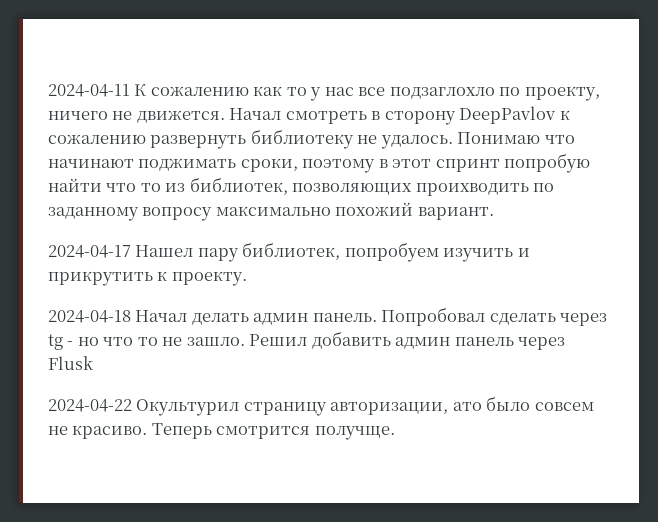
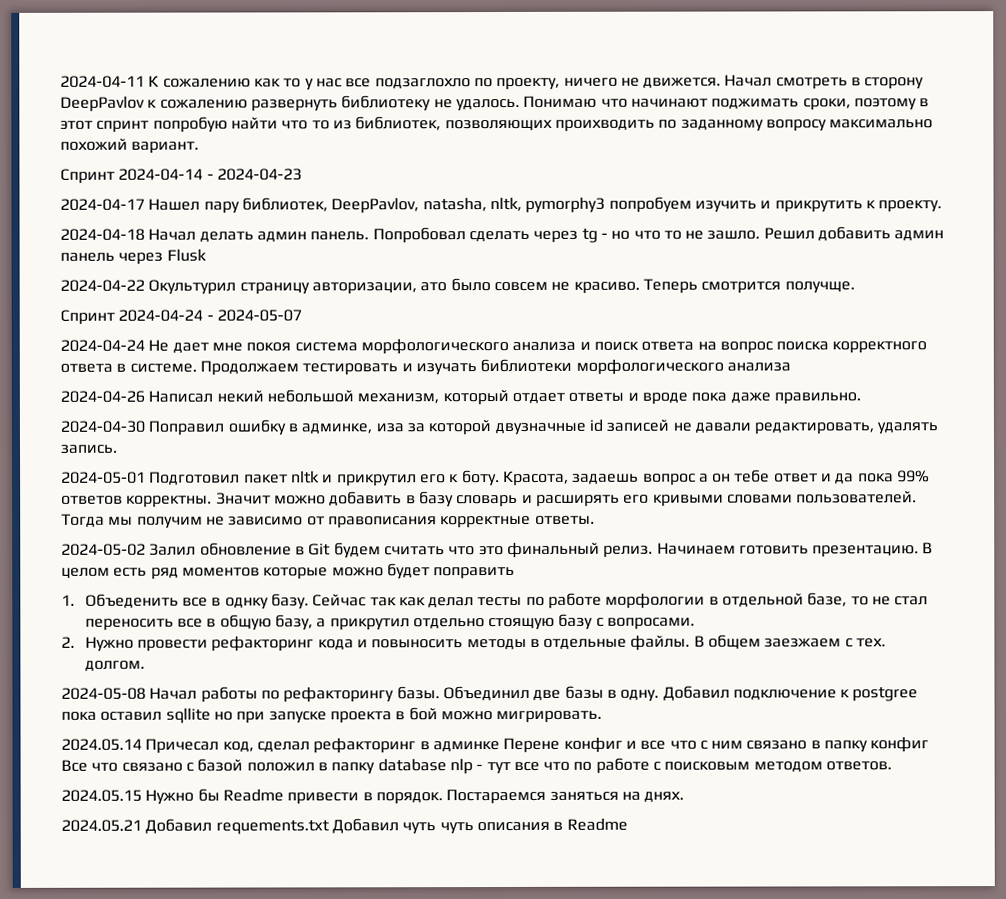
+ Спринт 2024-04-14 - 2024-04-23
- 2024-04-17 Нашел пару библиотек, попробуем изучить и прикрутить к проекту.
+ 2024-04-17 Нашел пару библиотек, DeepPavlov, natasha, nltk, pymorphy3 попробуем изучить и прикрутить к проекту.
+ Спринт 2024-04-24 - 2024-05-07
+ 2024-04-24 Не дает мне покоя система морфологического анализа и поиск ответа на вопрос поиска корректного ответа в системе. Продолжаем тестировать и изучать библиотеки морфологического анализа
+ 2024-04-26 Написал некий небольшой механизм, который отдает ответы и вроде пока даже правильно.
+ 2024-04-30 Поправил ошибку в админке, иза за которой двузначные id записей не давали редактировать, удалять запись.
+ 2024-05-01 Подготовил пакет nltk и прикрутил его к боту. Красота, задаешь вопрос а он тебе ответ и да пока 99% ответов корректны. Значит можно добавить в базу словарь и расширять его кривыми словами пользователей. Тогда мы получим не зависимо от правописания корректные ответы.
+ 2024-05-02 Залил обновление в Git будем считать что это финальный релиз. Начинаем готовить презентацию. В целом есть ряд моментов которые можно будет поправить
+ 1. Объеденить все в однку базу. Сейчас так как делал тесты по работе морфологии в отдельной базе, то не стал переносить все в общую базу, а прикрутил отдельно стоящую базу с вопросами.
+ 2. Нужно провести рефакторинг кода и повыносить методы в отдельные файлы. В общем заезжаем с тех. долгом.
+ 2024-05-08 Начал работы по рефакторингу базы. Объединил две базы в одну. Добавил подключение к postgree пока оставил sqllite но при запуске проекта в бой можно мигрировать.
+ 2024.05.14 Причесал код, сделал рефакторинг в админке Перене конфиг и все что с ним связано в папку конфиг Все что связано с базой положил в папку database nlp - тут все что по работе с поисковым методом ответов.
+ 2024.05.15 Нужно бы Readme привести в порядок. Постараемся заняться на днях.
+ 2024.05.21 Добавил requements.txt Добавил чуть чуть описания в Readme

